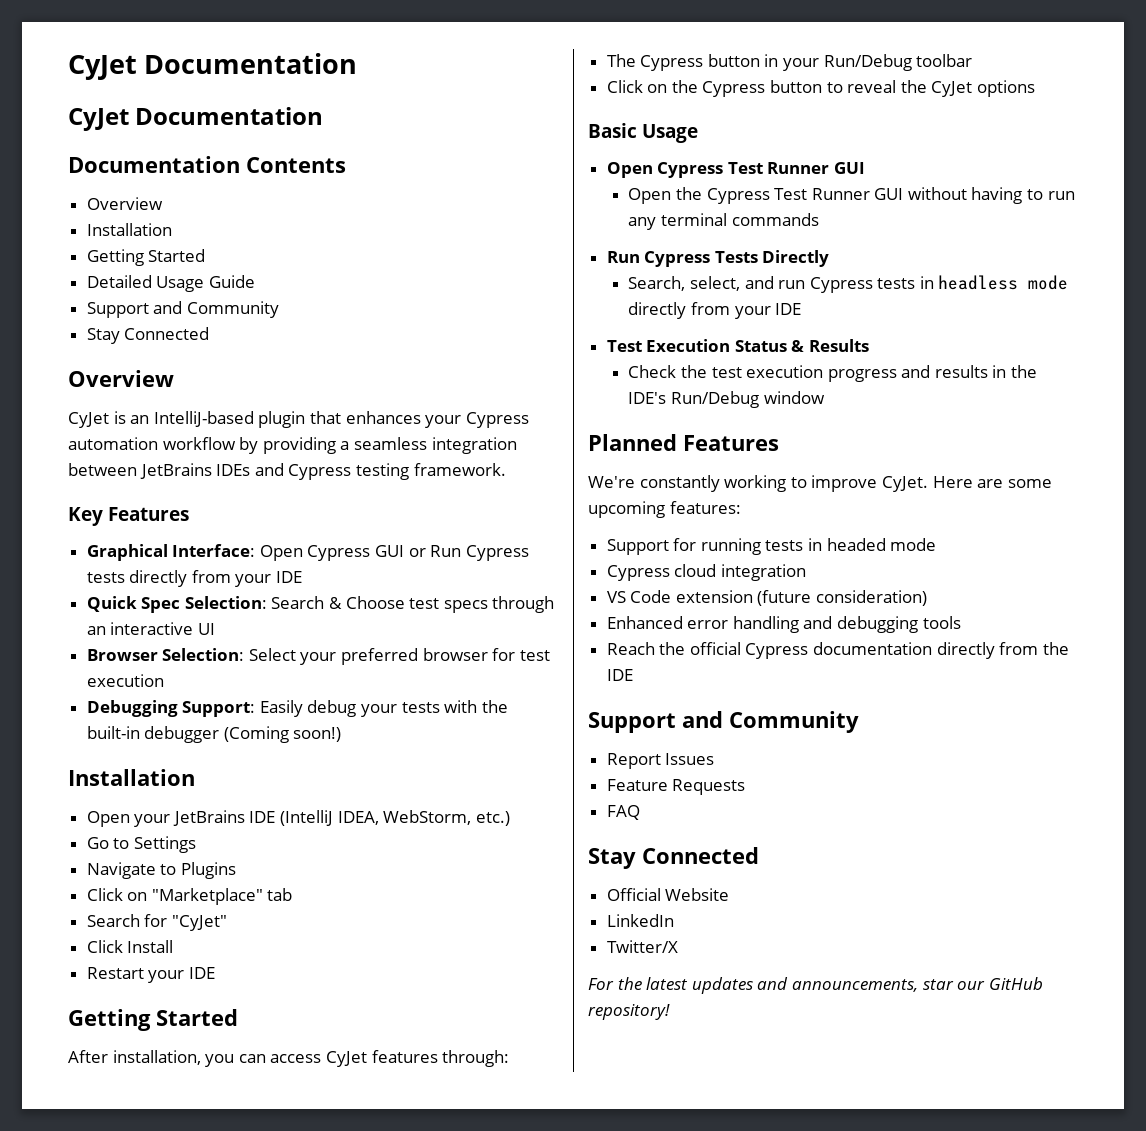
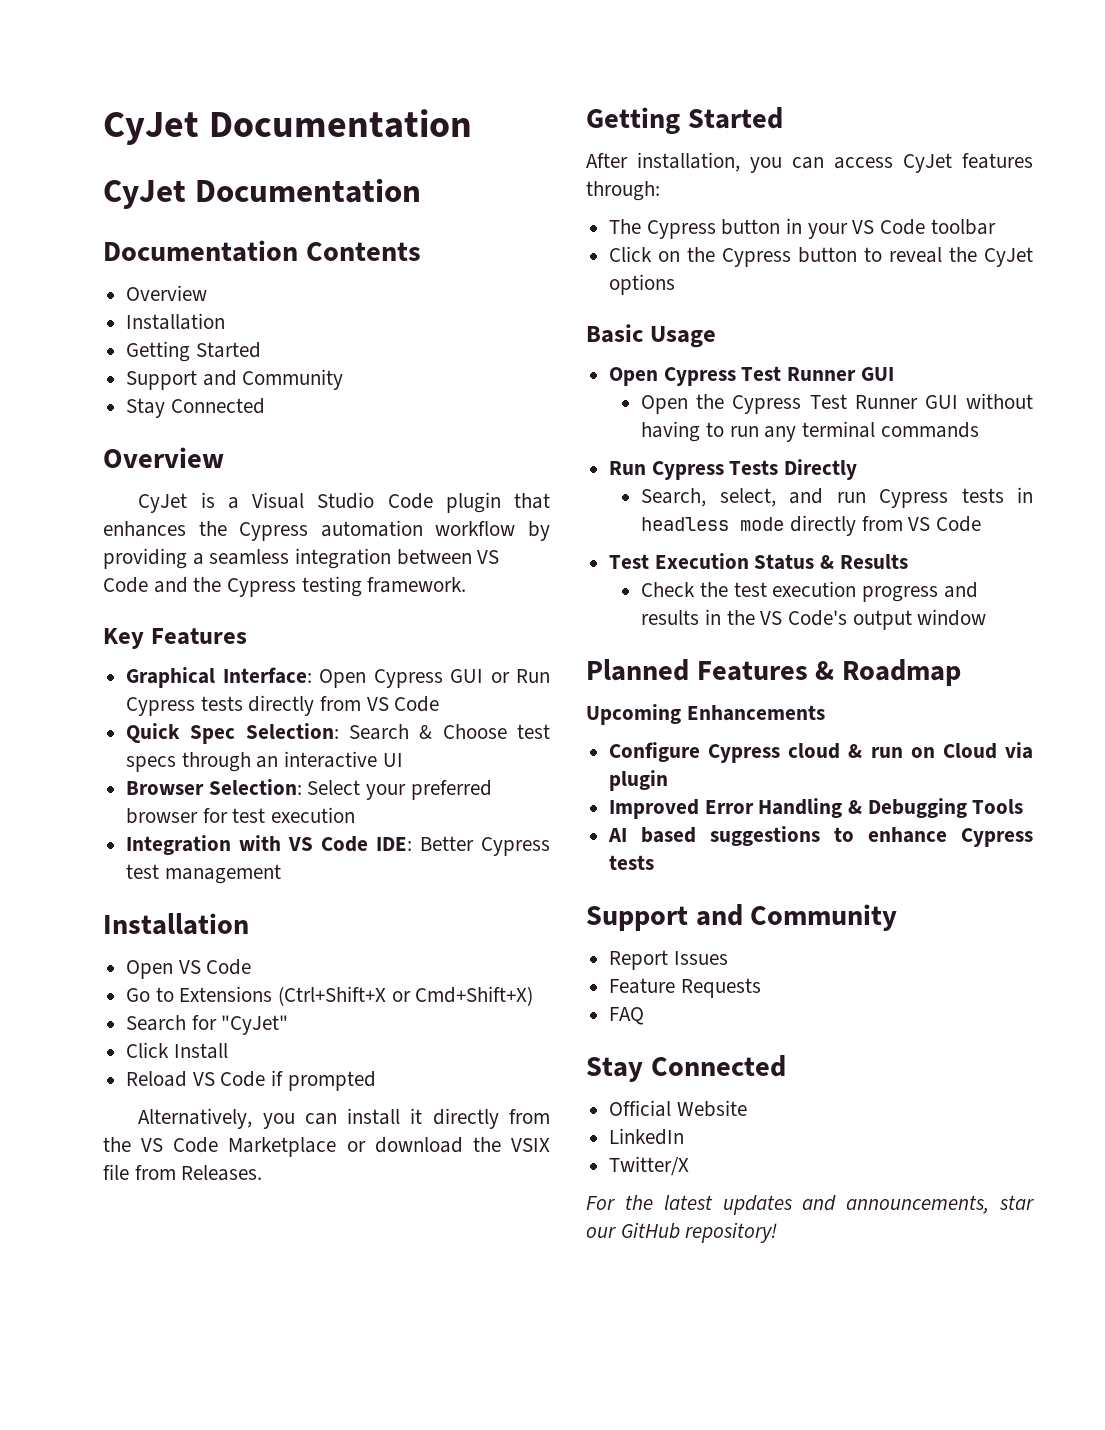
- Detailed Usage Guide
- CyJet is an IntelliJ-based plugin that enhances your Cypress automation workflow by providing a seamless integration between JetBrains IDEs and Cypress testing framework.
+ CyJet is a Visual Studio Code plugin that enhances the Cypress automation workflow by providing a seamless integration between VS Code and the Cypress testing framework.
- Graphical Interface: Open Cypress GUI or Run Cypress tests directly from your IDE
+ Graphical Interface: Open Cypress GUI or Run Cypress tests directly from VS Code
- Debugging Support: Easily debug your tests with the built-in debugger (Coming soon!)
+ Integration with VS Code IDE: Better Cypress test management
  Installation
- Open your JetBrains IDE (IntelliJ IDEA, WebStorm, etc.)
- Go to Settings
- Navigate to Plugins
- Click on "Marketplace" tab
+ Open VS Code
+ Go to Extensions (Ctrl+Shift+X or Cmd+Shift+X)
- Restart your IDE
+ Reload VS Code if prompted
+ Alternatively, you can install it directly from the VS Code Marketplace or download the VSIX file from Releases.
- The Cypress button in your Run/Debug toolbar
+ The Cypress button in your VS Code toolbar
- Search, select, and run Cypress tests in headless mode directly from your IDE
+ Search, select, and run Cypress tests in headless mode directly from VS Code
- Check the test execution progress and results in the IDE's Run/Debug window
+ Check the test execution progress and results in the VS Code's output window
- Planned Features
- We're constantly working to improve CyJet. Here are some upcoming features:
- Support for running tests in headed mode
- Cypress cloud integration
- VS Code extension (future consideration)
- Enhanced error handling and debugging tools
- Reach the official Cypress documentation directly from the IDE
+ Planned Features & Roadmap
+ Upcoming Enhancements
+ Configure Cypress cloud & run on Cloud via plugin
+ Improved Error Handling & Debugging Tools
+ AI based suggestions to enhance Cypress tests

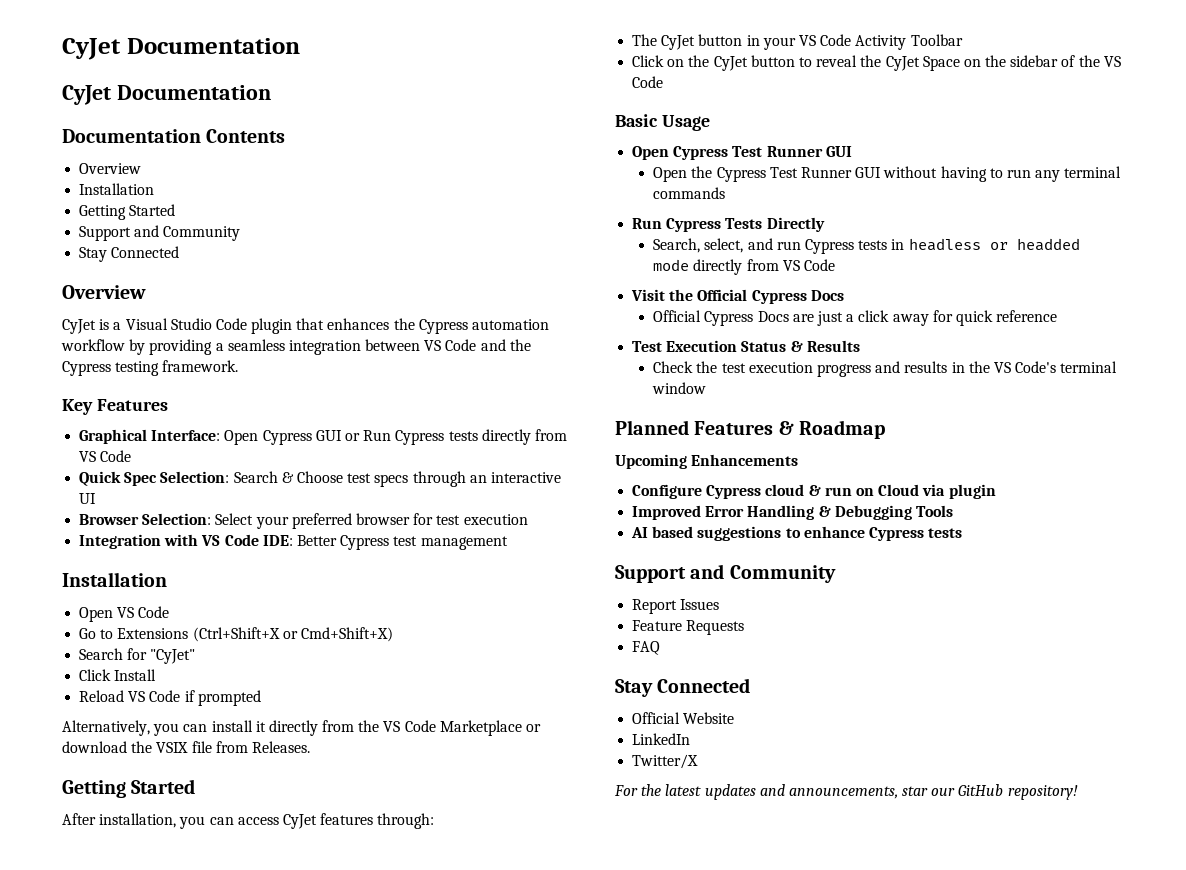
- The Cypress button in your VS Code toolbar
+ The CyJet button in your VS Code Activity Toolbar
- Click on the Cypress button to reveal the CyJet options
+ Click on the CyJet button to reveal the CyJet Space on the sidebar of the VS Code
- Search, select, and run Cypress tests in headless mode directly from VS Code
+ Search, select, and run Cypress tests in headless or headded mode directly from VS Code
+ Visit the Official Cypress Docs
+ Official Cypress Docs are just a click away for quick reference
- Check the test execution progress and results in the VS Code's output window
+ Check the test execution progress and results in the VS Code's terminal window

